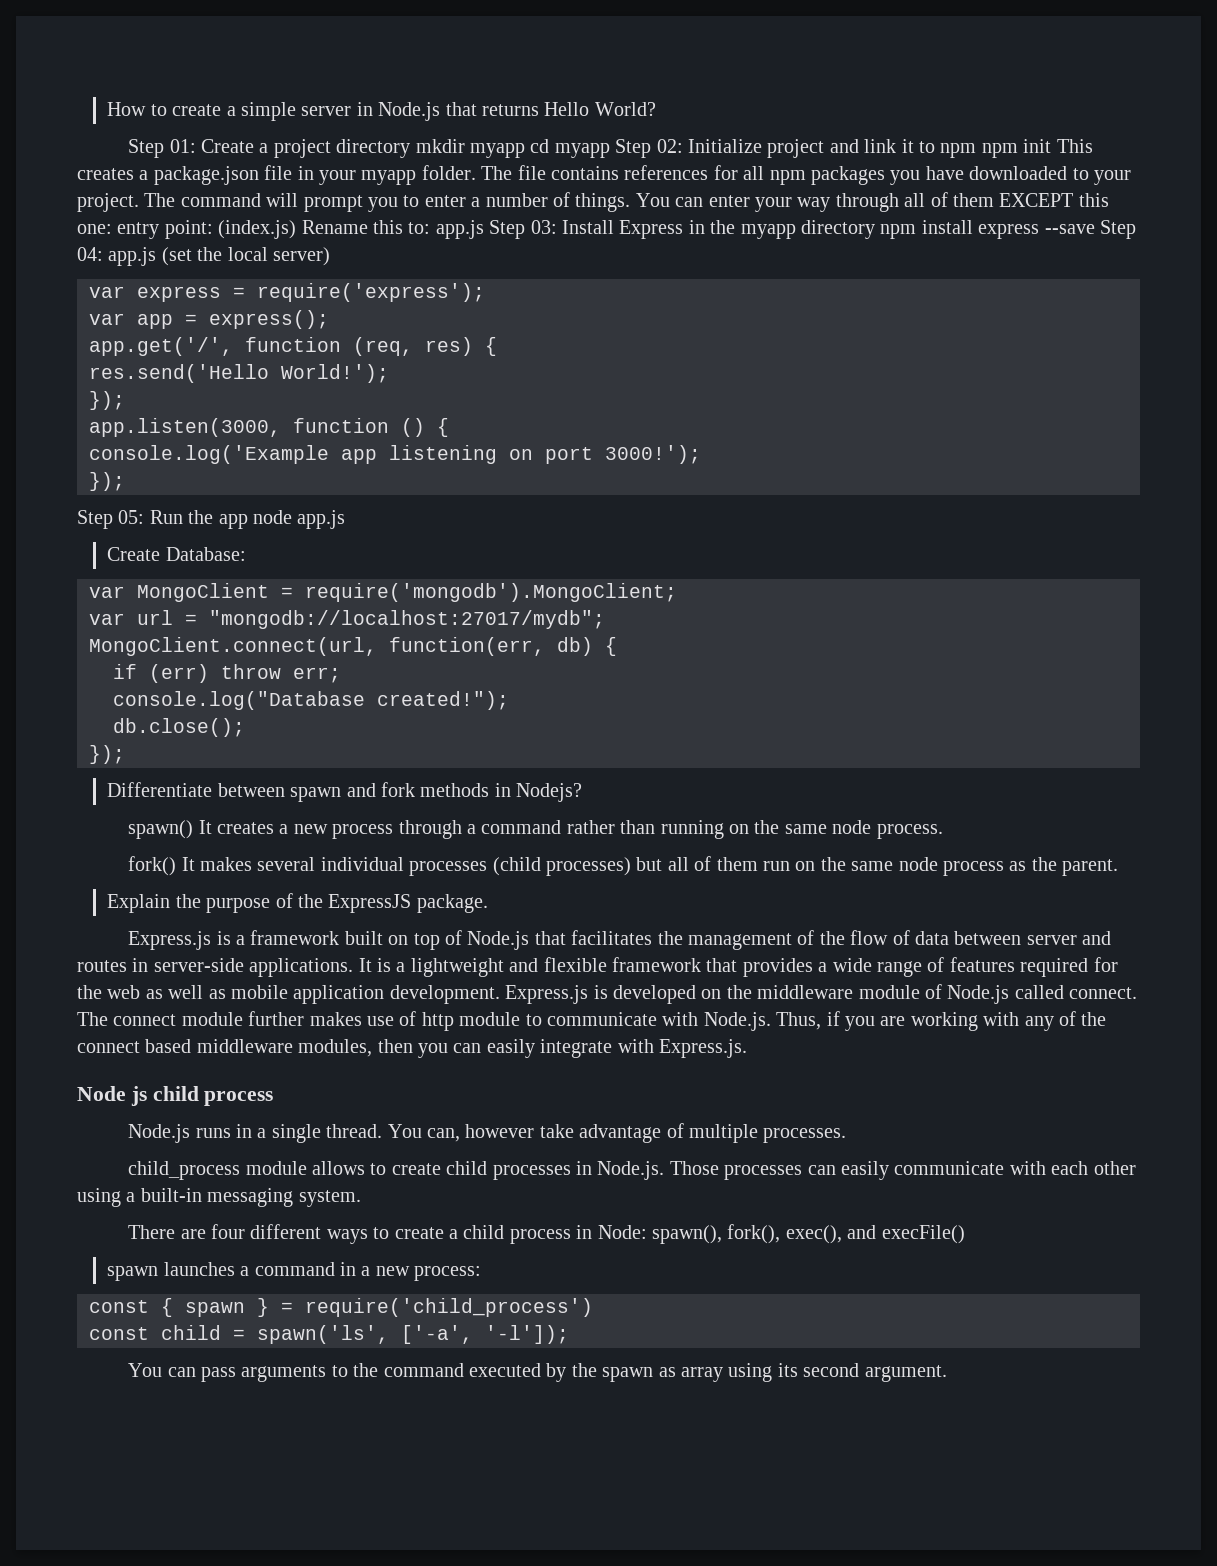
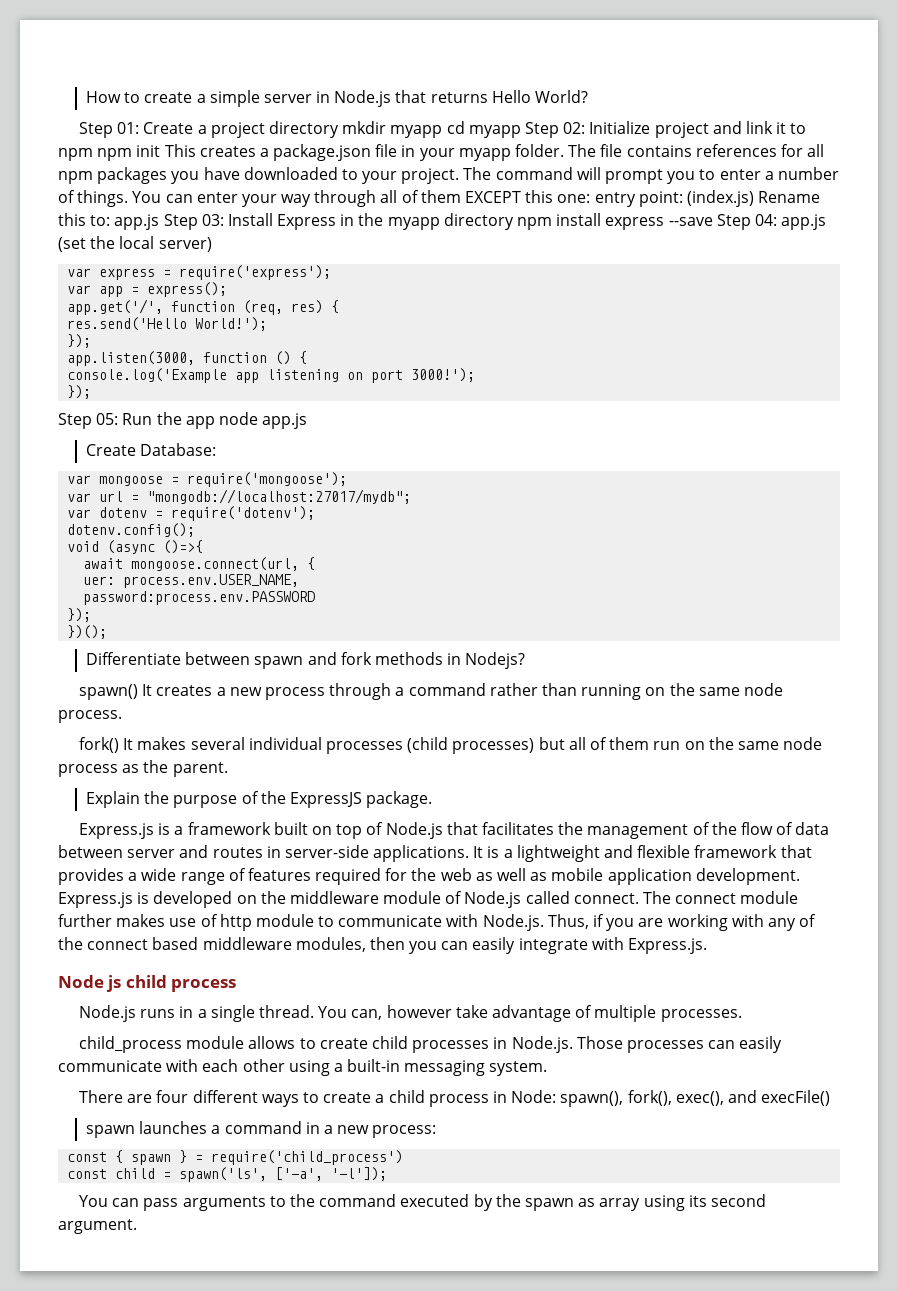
- var MongoClient = require('mongodb').MongoClient;
+ var mongoose = require('mongoose');
- MongoClient.connect(url, function(err, db) {
- if (err) throw err;
- console.log("Database created!");
- db.close();
+ var dotenv = require('dotenv');
+ dotenv.config();
+ void (async ()=>{
+ await mongoose.connect(url, {
+ uer: process.env.USER_NAME,
+ password:process.env.PASSWORD
  });
+ })();

